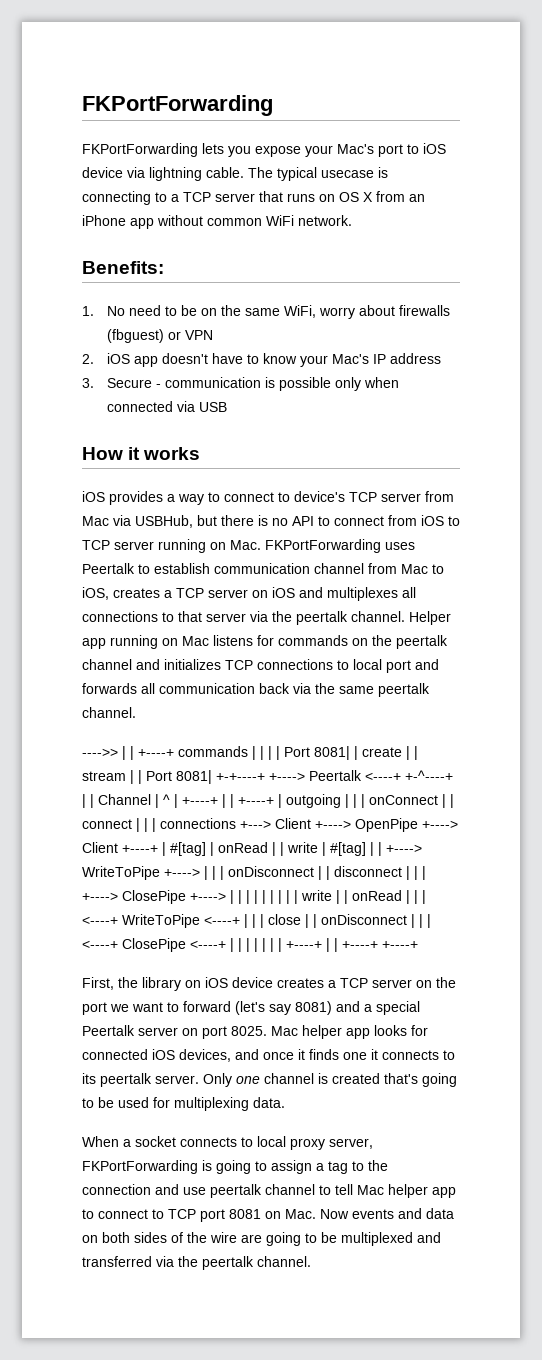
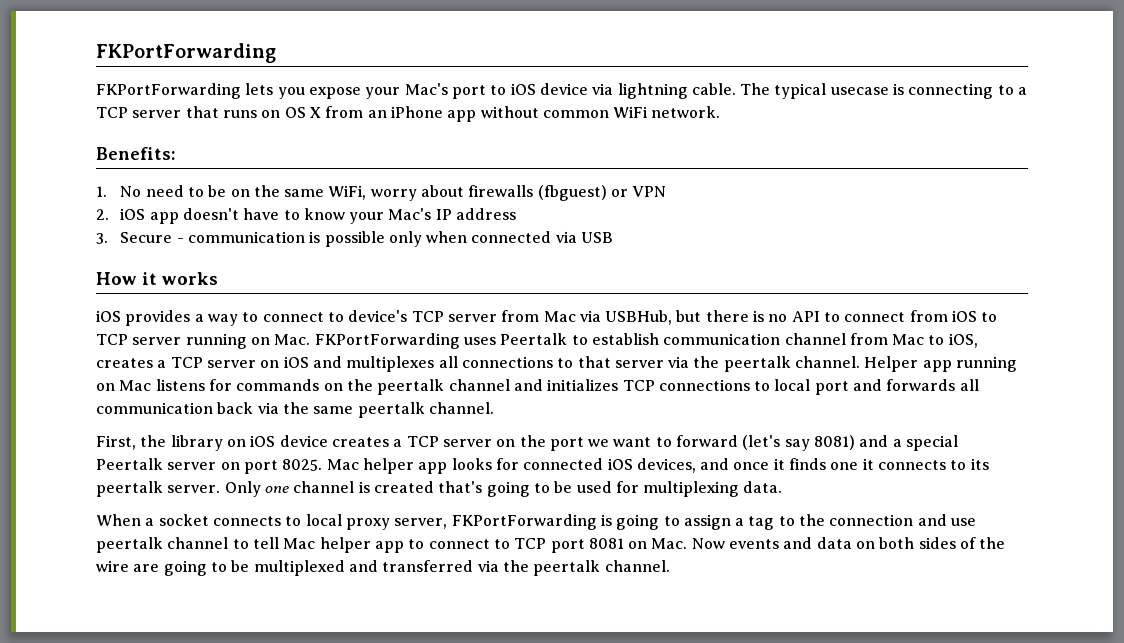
- ---->> | | +----+ commands | | | | Port 8081| | create | | stream | | Port 8081| +-+----+ +----> Peertalk <----+ +-^----+ | | Channel | ^ | +----+ | | +----+ | outgoing | | | onConnect | | connect | | | connections +---> Client +----> OpenPipe +----> Client +----+ | #[tag] | onRead | | write | #[tag] | | +----> WriteToPipe +----> | | | onDisconnect | | disconnect | | | +----> ClosePipe +----> | | | | | | | | | write | | onRead | | | <----+ WriteToPipe <----+ | | | close | | onDisconnect | | | <----+ ClosePipe <----+ | | | | | | | +----+ | | +----+ +----+

